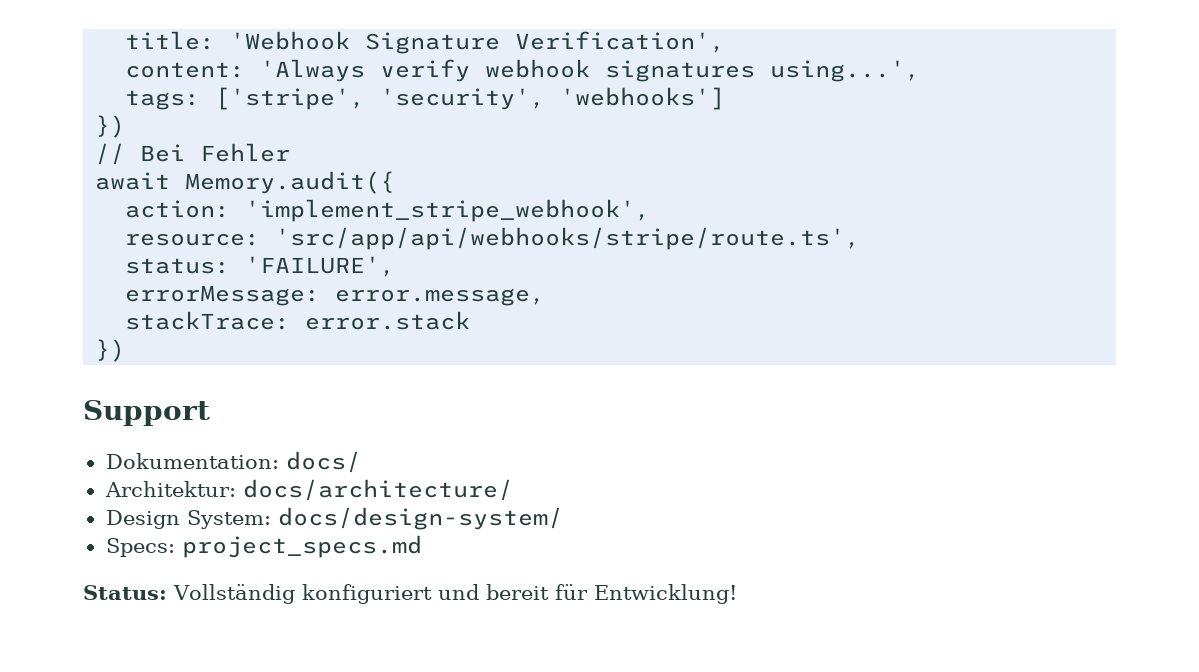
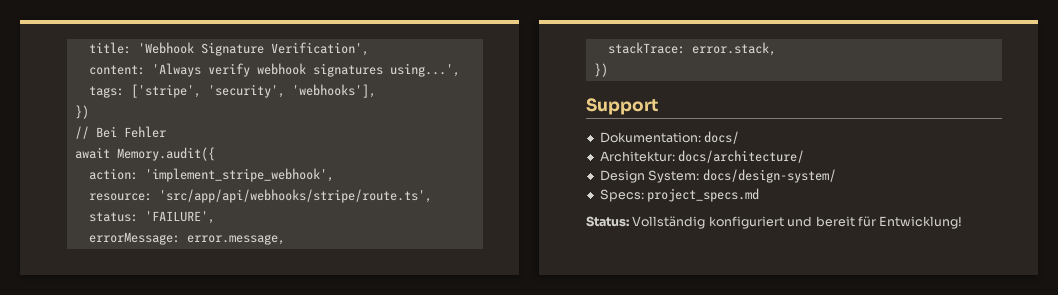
- tags: ['stripe', 'security', 'webhooks']
+ tags: ['stripe', 'security', 'webhooks'],
- stackTrace: error.stack
+ stackTrace: error.stack,

